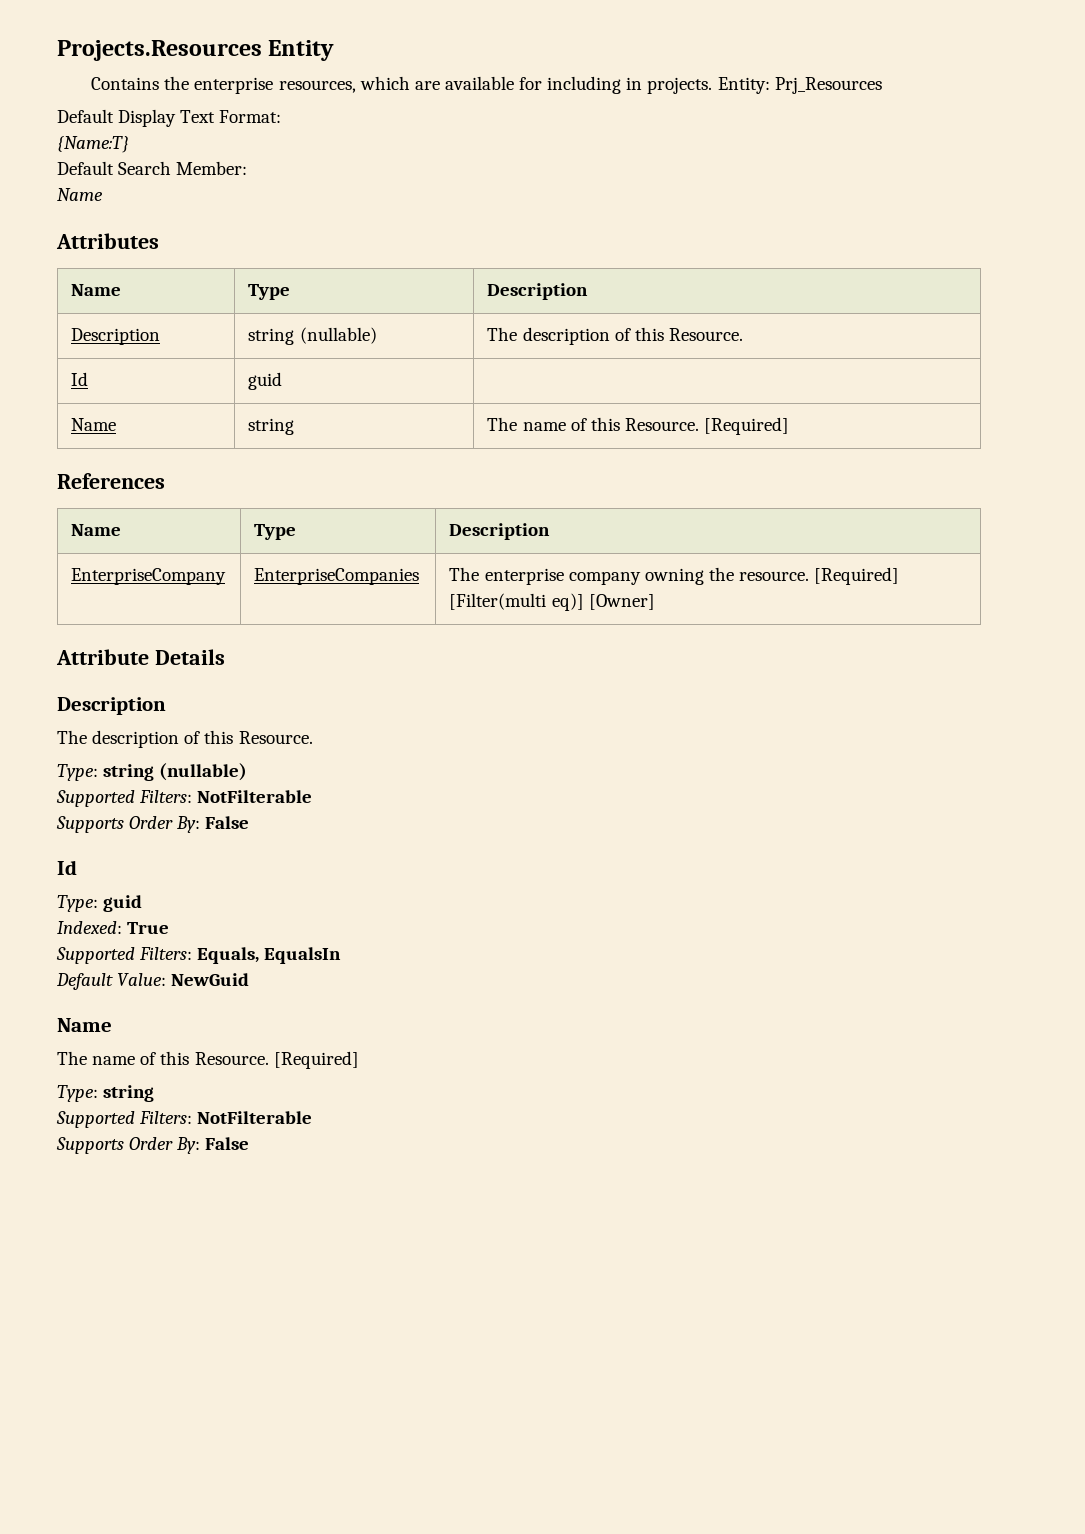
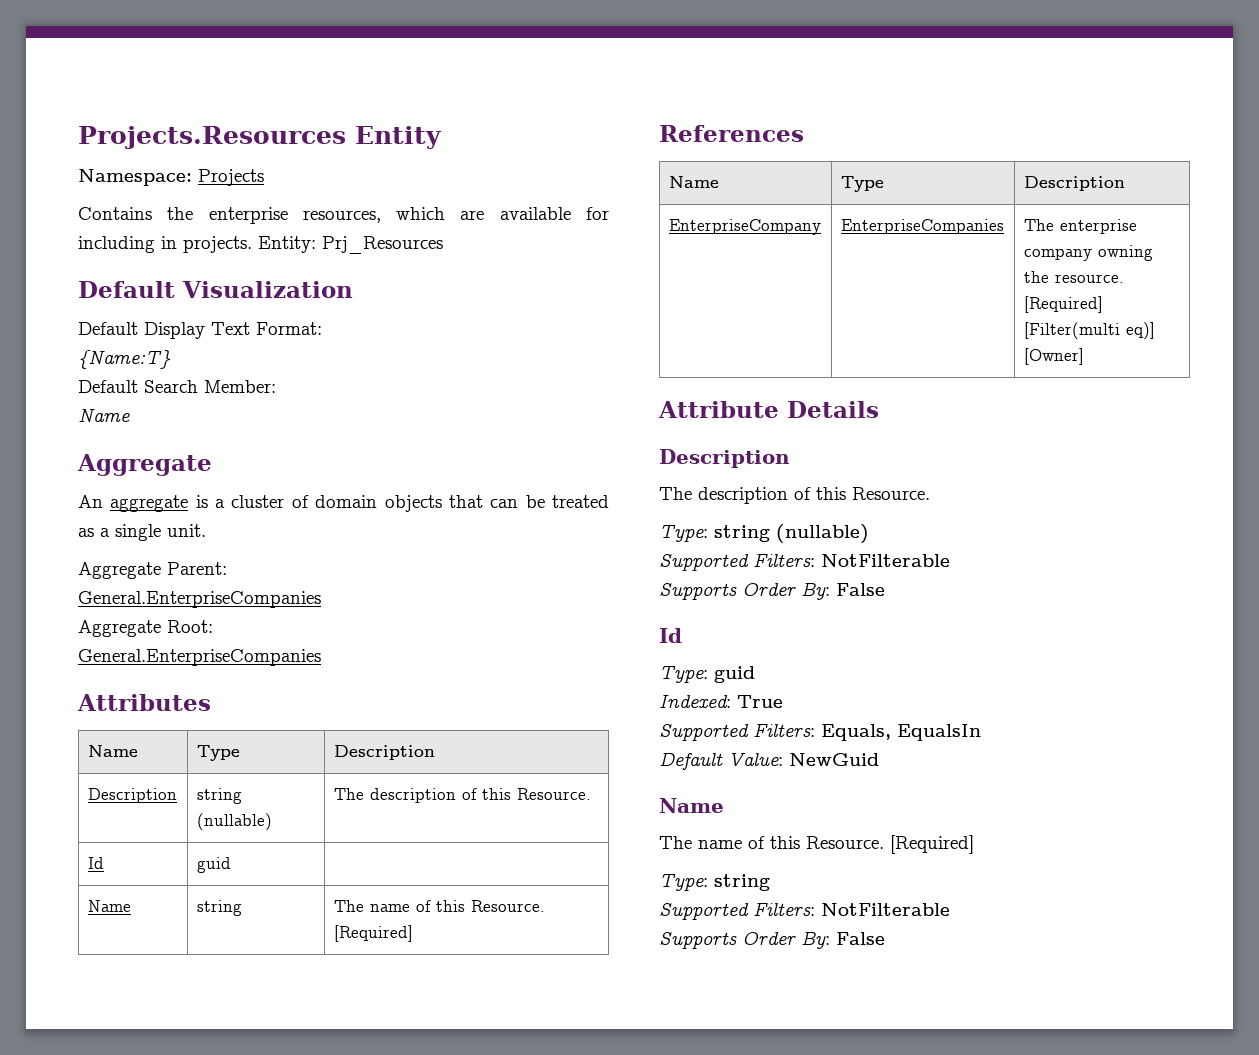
+ Namespace: Projects
+ Default Visualization
  Default Search Member:
  Name
+ Aggregate
+ An aggregate is a cluster of domain objects that can be treated as a single unit.
+ Aggregate Parent:
+ General.EnterpriseCompanies
+ Aggregate Root:
+ General.EnterpriseCompanies

